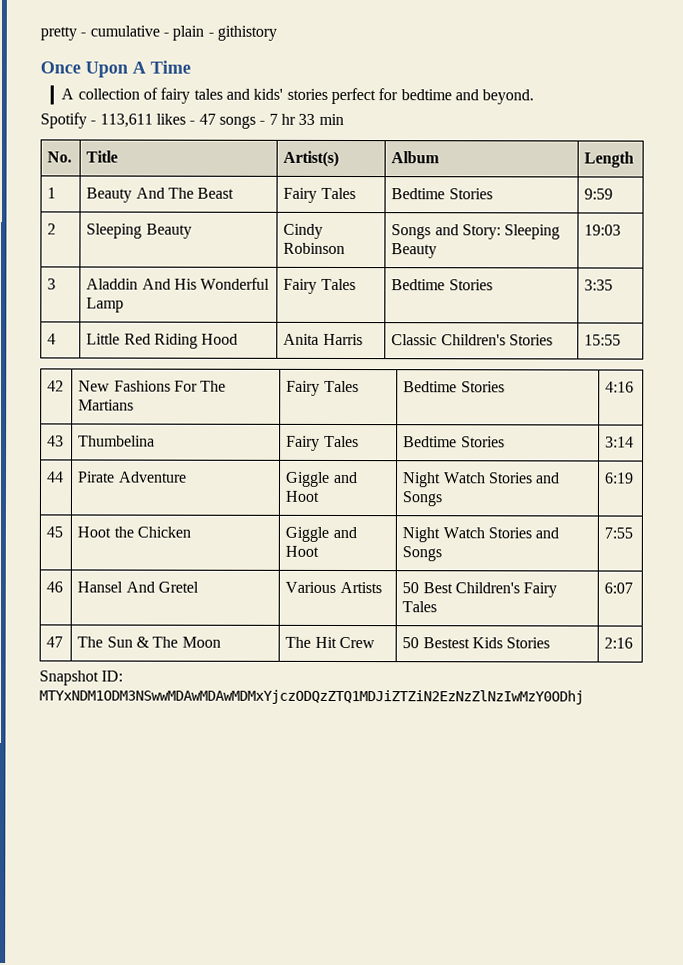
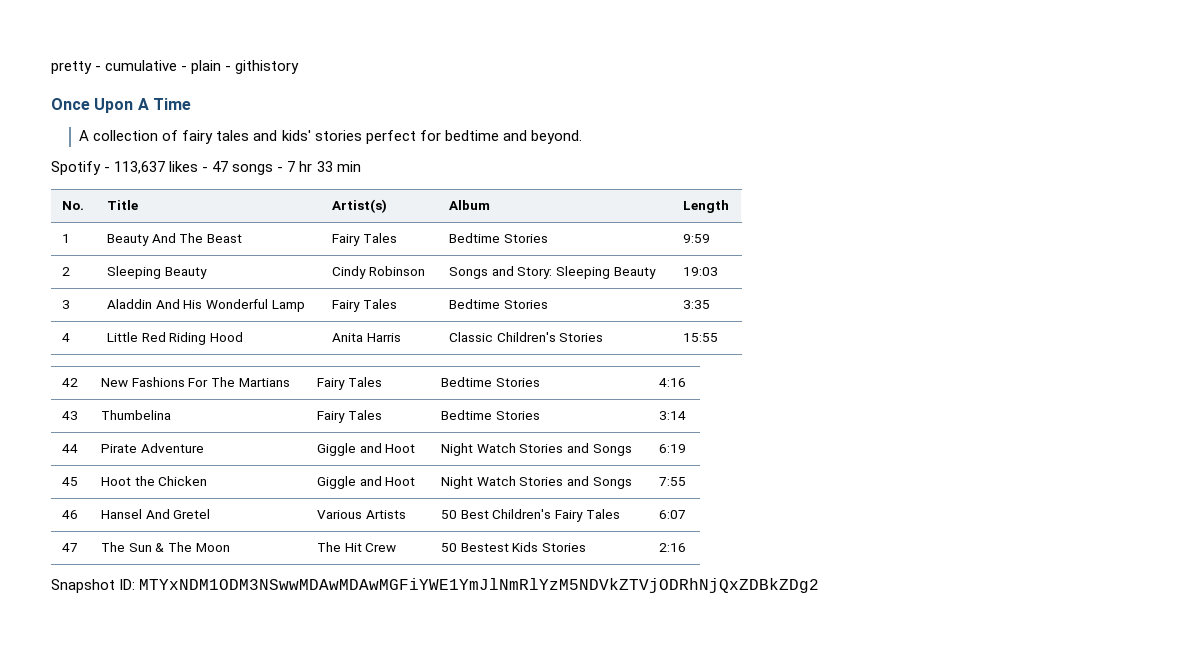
- Spotify - 113,611 likes - 47 songs - 7 hr 33 min
+ Spotify - 113,637 likes - 47 songs - 7 hr 33 min
- Snapshot ID: MTYxNDM1ODM3NSwwMDAwMDAwMDMxYjczODQzZTQ1MDJiZTZiN2EzNzZlNzIwMzY0ODhj
+ Snapshot ID: MTYxNDM1ODM3NSwwMDAwMDAwMGFiYWE1YmJlNmRlYzM5NDVkZTVjODRhNjQxZDBkZDg2

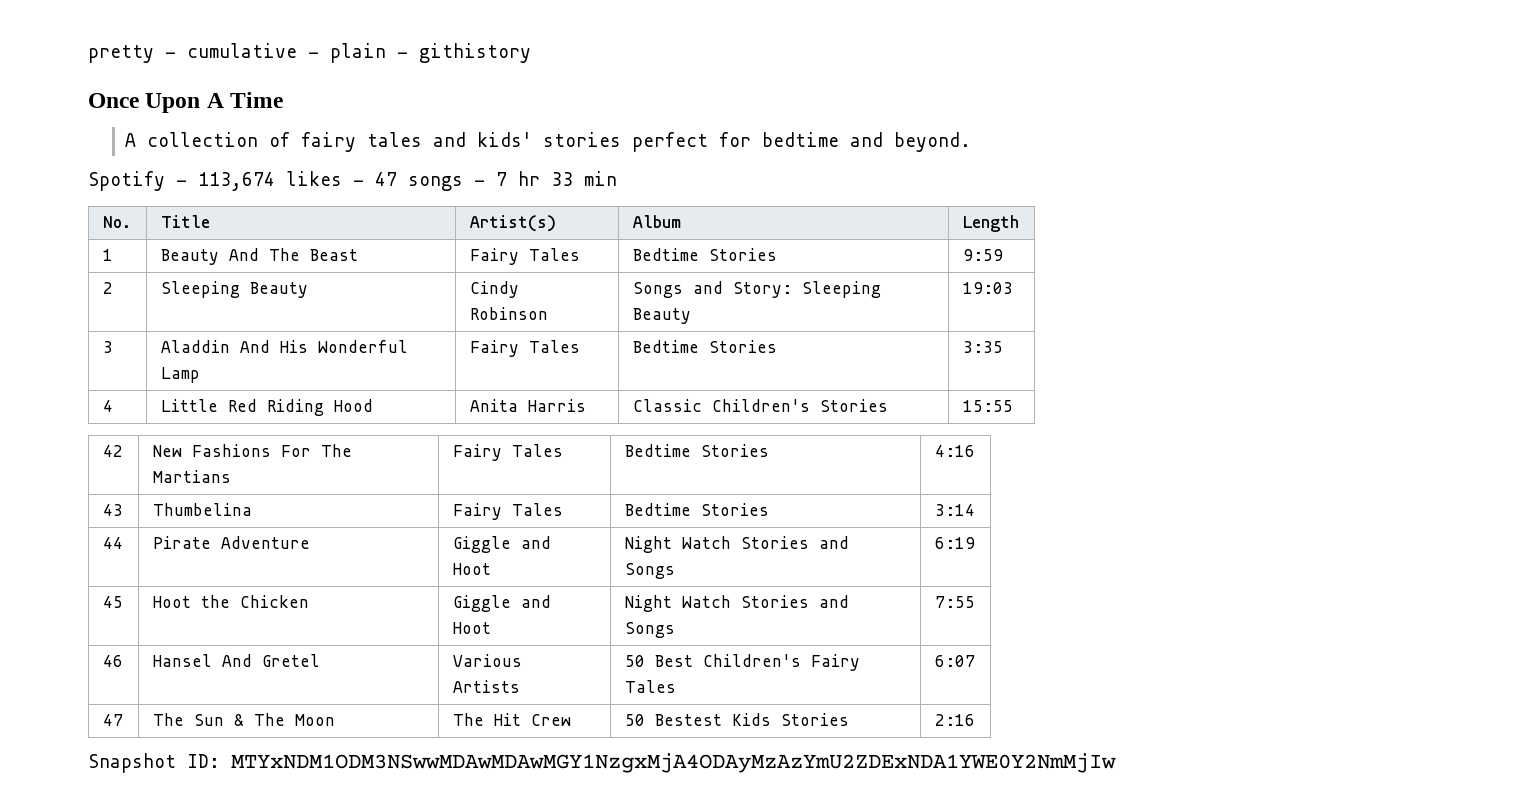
- Spotify - 113,637 likes - 47 songs - 7 hr 33 min
+ Spotify - 113,674 likes - 47 songs - 7 hr 33 min
- Snapshot ID: MTYxNDM1ODM3NSwwMDAwMDAwMGFiYWE1YmJlNmRlYzM5NDVkZTVjODRhNjQxZDBkZDg2
+ Snapshot ID: MTYxNDM1ODM3NSwwMDAwMDAwMGY1NzgxMjA4ODAyMzAzYmU2ZDExNDA1YWE0Y2NmMjIw

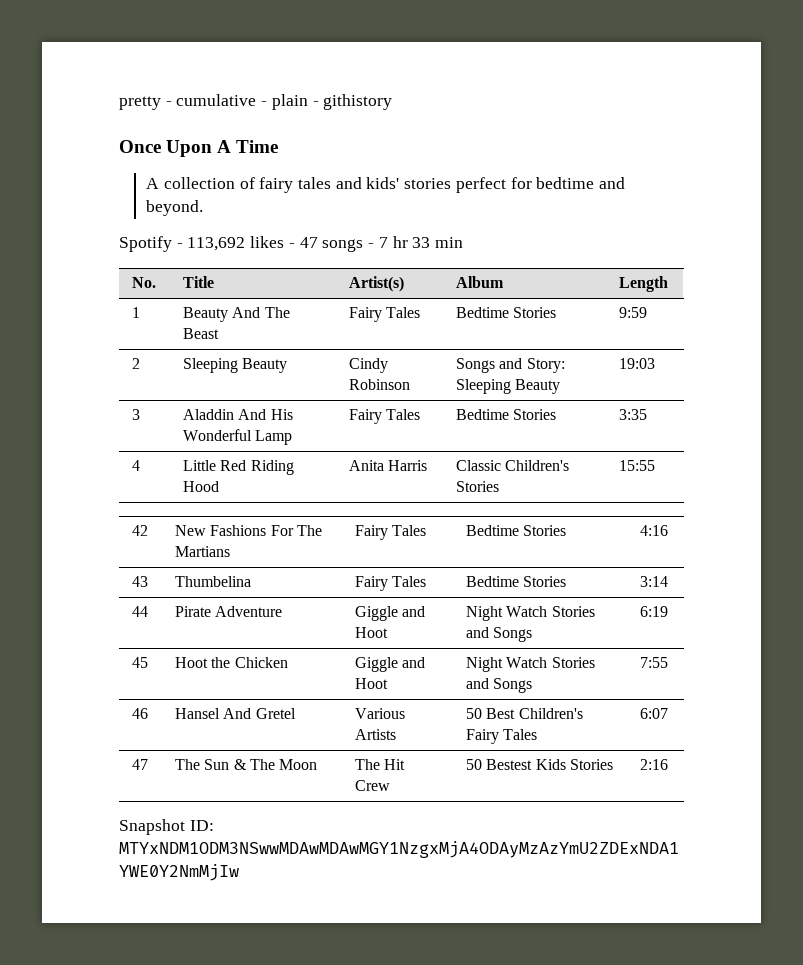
- Spotify - 113,674 likes - 47 songs - 7 hr 33 min
+ Spotify - 113,692 likes - 47 songs - 7 hr 33 min

